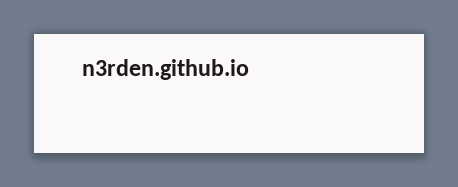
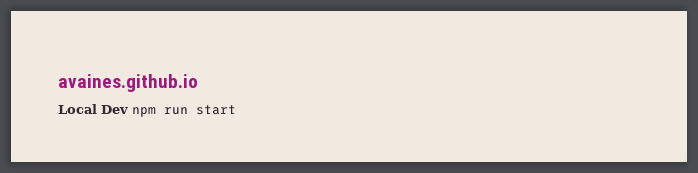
- n3rden.github.io
+ avaines.github.io
+ Local Dev npm run start

